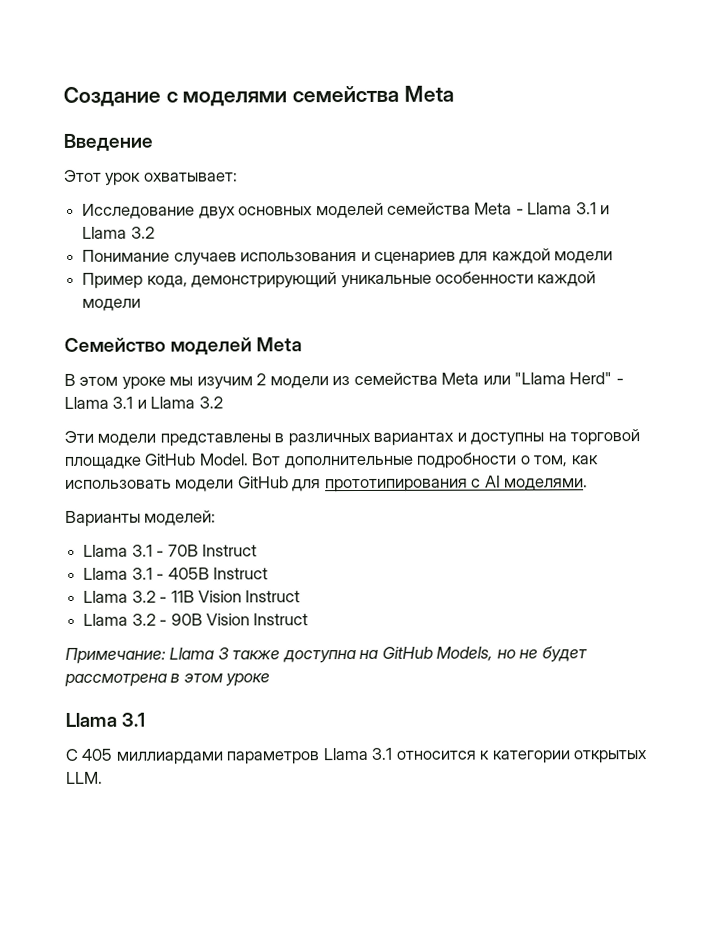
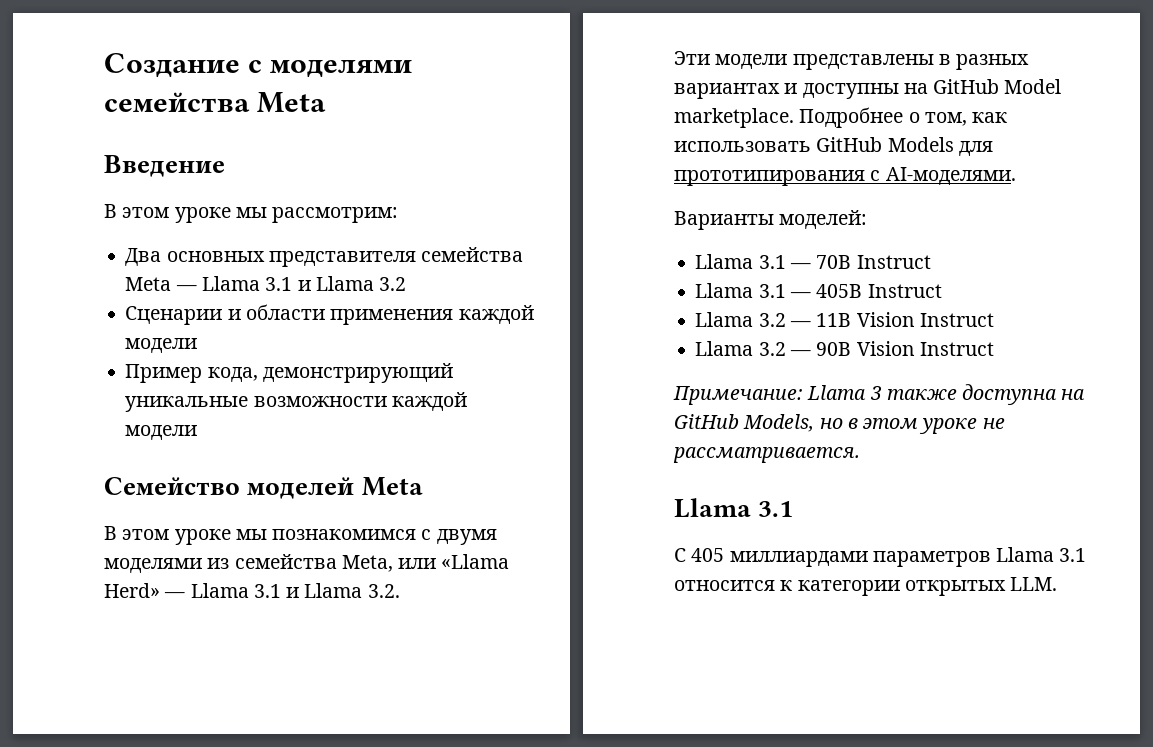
- Этот урок охватывает:
- Исследование двух основных моделей семейства Meta - Llama 3.1 и Llama 3.2
- Понимание случаев использования и сценариев для каждой модели
+ В этом уроке мы рассмотрим:
+ Два основных представителя семейства Meta — Llama 3.1 и Llama 3.2
+ Сценарии и области применения каждой модели
- Пример кода, демонстрирующий уникальные особенности каждой модели
+ Пример кода, демонстрирующий уникальные возможности каждой модели
- В этом уроке мы изучим 2 модели из семейства Meta или "Llama Herd" - Llama 3.1 и Llama 3.2
+ В этом уроке мы познакомимся с двумя моделями из семейства Meta, или «Llama Herd» — Llama 3.1 и Llama 3.2.
- Эти модели представлены в различных вариантах и доступны на торговой площадке GitHub Model. Вот дополнительные подробности о том, как использовать модели GitHub для прототипирования с AI моделями.
+ Эти модели представлены в разных вариантах и доступны на GitHub Model marketplace. Подробнее о том, как использовать GitHub Models для прототипирования с AI-моделями.
- Llama 3.1 - 70B Instruct
+ Llama 3.1 — 70B Instruct
- Llama 3.1 - 405B Instruct
+ Llama 3.1 — 405B Instruct
- Llama 3.2 - 11B Vision Instruct
+ Llama 3.2 — 11B Vision Instruct
- Llama 3.2 - 90B Vision Instruct
+ Llama 3.2 — 90B Vision Instruct
- Примечание: Llama 3 также доступна на GitHub Models, но не будет рассмотрена в этом уроке
+ Примечание: Llama 3 также доступна на GitHub Models, но в этом уроке не рассматривается.

